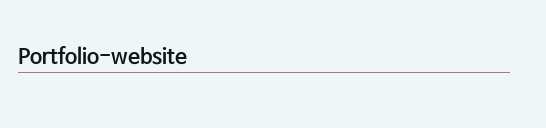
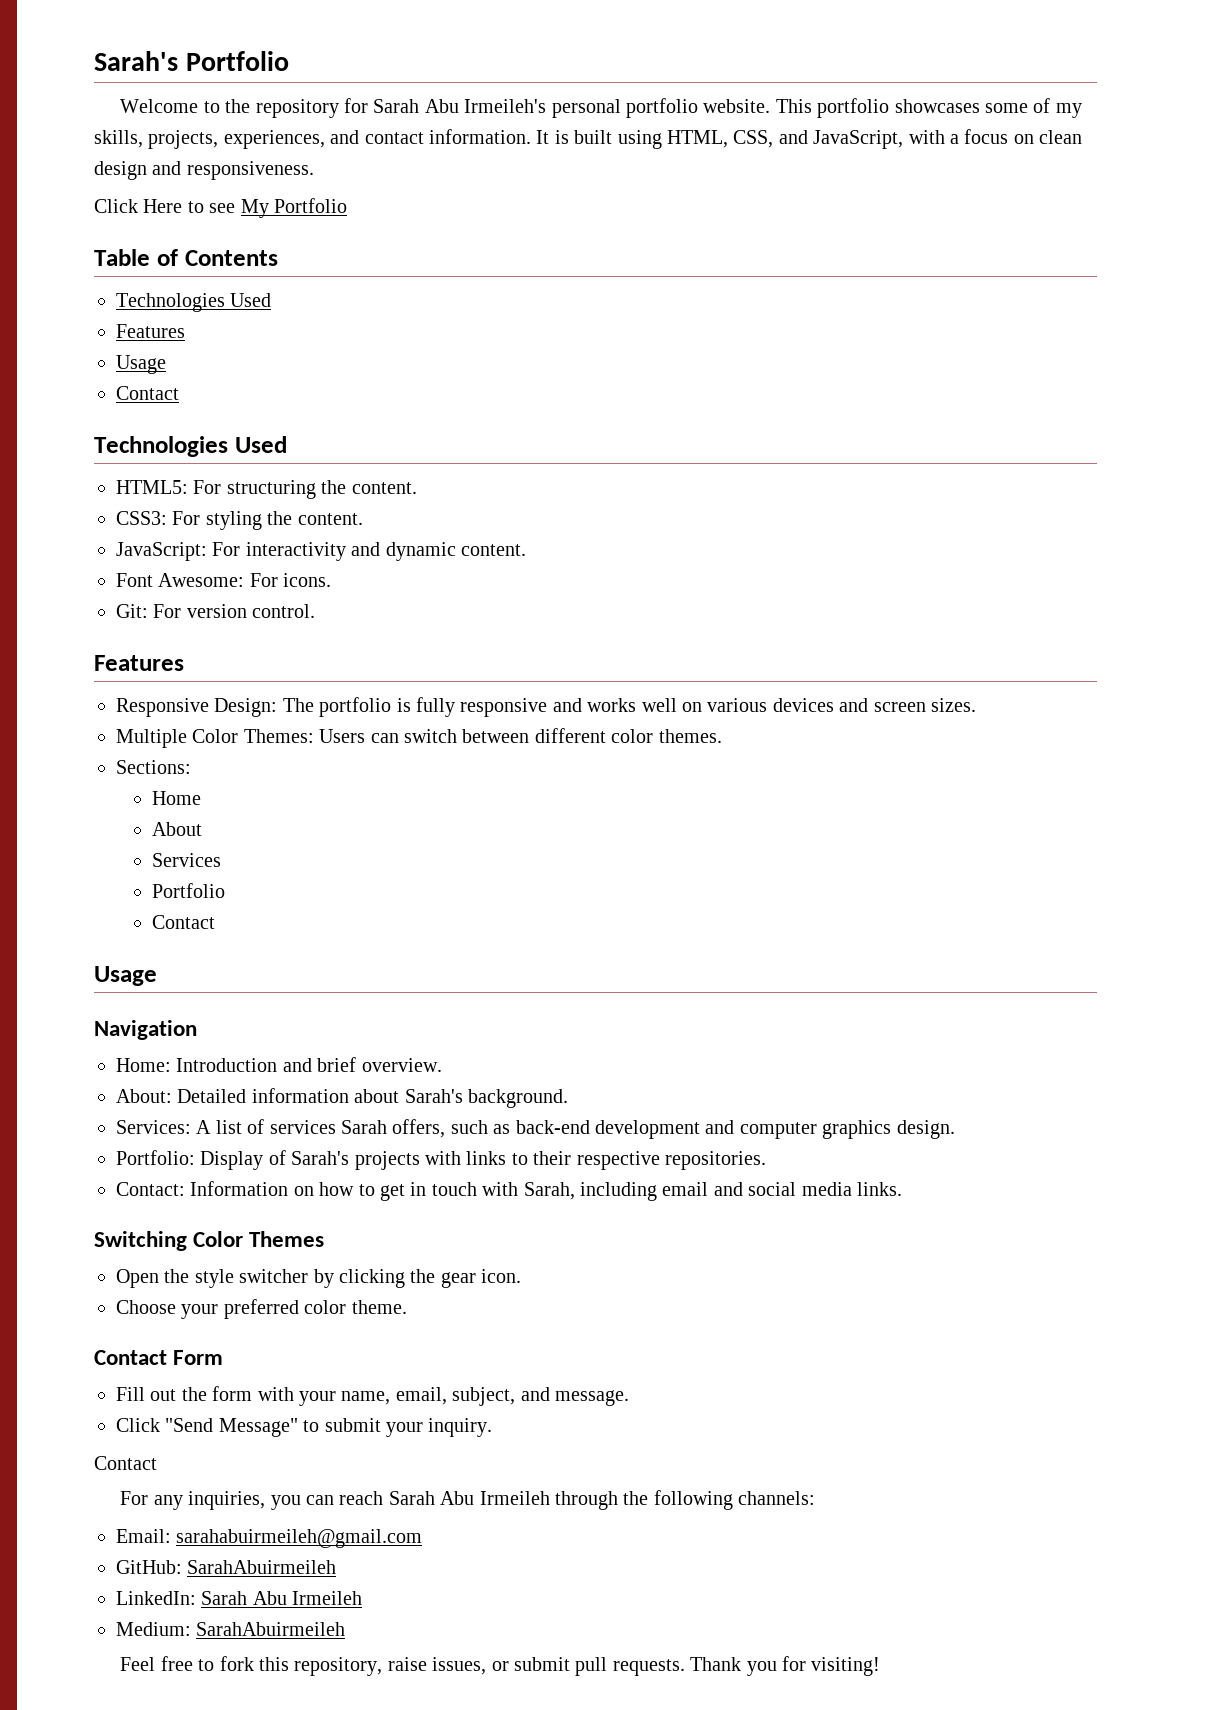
- Portfolio-website
+ Sarah's Portfolio
+ Welcome to the repository for Sarah Abu Irmeileh's personal portfolio website. This portfolio showcases some of my skills, projects, experiences, and contact information. It is built using HTML, CSS, and JavaScript, with a focus on clean design and responsiveness.
+ Click Here to see My Portfolio
+ Table of Contents
+ Technologies Used
+ Features
+ Usage
+ Contact
+ Technologies Used
+ HTML5: For structuring the content.
+ CSS3: For styling the content.
+ JavaScript: For interactivity and dynamic content.
+ Font Awesome: For icons.
+ Git: For version control.
+ Features
+ Responsive Design: The portfolio is fully responsive and works well on various devices and screen sizes.
+ Multiple Color Themes: Users can switch between different color themes.
+ Sections:
+ Home
+ About
+ Services
+ Portfolio
+ Contact
+ Usage
+ Navigation
+ Home: Introduction and brief overview.
+ About: Detailed information about Sarah's background.
+ Services: A list of services Sarah offers, such as back-end development and computer graphics design.
+ Portfolio: Display of Sarah's projects with links to their respective repositories.
+ Contact: Information on how to get in touch with Sarah, including email and social media links.
+ Switching Color Themes
+ Open the style switcher by clicking the gear icon.
+ Choose your preferred color theme.
+ Contact Form
+ Fill out the form with your name, email, subject, and message.
+ Click "Send Message" to submit your inquiry.
+ Contact
+ For any inquiries, you can reach Sarah Abu Irmeileh through the following channels:
+ Email: sarahabuirmeileh@gmail.com
+ GitHub: SarahAbuirmeileh
+ LinkedIn: Sarah Abu Irmeileh
+ Medium: SarahAbuirmeileh
+ Feel free to fork this repository, raise issues, or submit pull requests. Thank you for visiting!

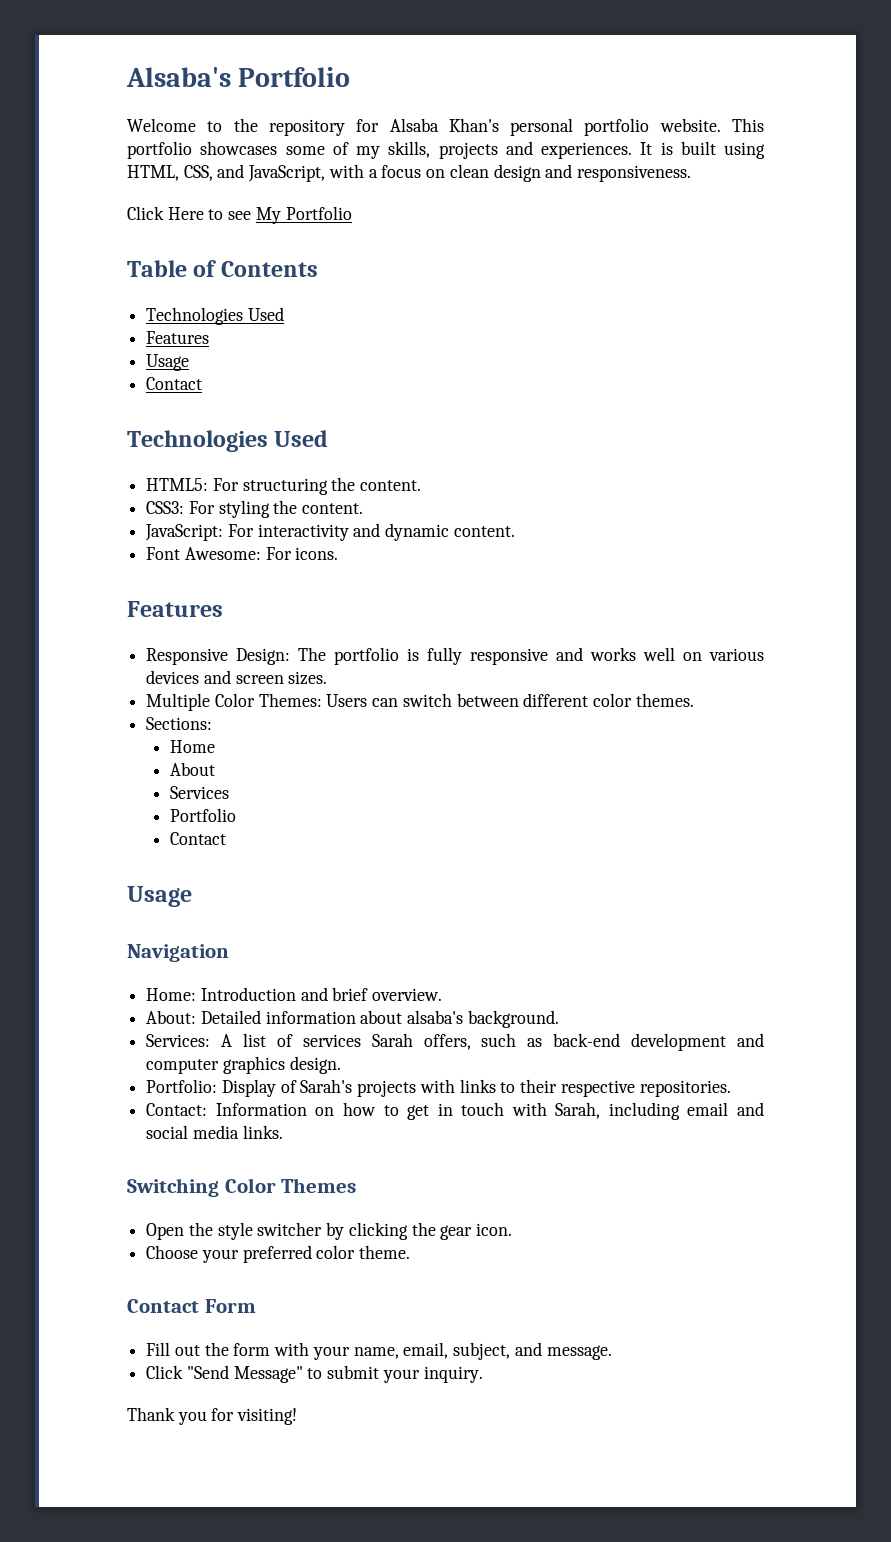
- Sarah's Portfolio
+ Alsaba's Portfolio
- Welcome to the repository for Sarah Abu Irmeileh's personal portfolio website.
+ Welcome to the repository for Alsaba Khan's personal portfolio website.
- This portfolio showcases some of my skills, projects, experiences, and contact information.
+ This portfolio showcases some of my skills, projects and experiences.
- Git: For version control.
- About: Detailed information about Sarah's background.
+ About: Detailed information about alsaba's background.
  Click "Send Message" to submit your inquiry.
- Contact
- For any inquiries, you can reach Sarah Abu Irmeileh through the following channels:
- Email: sarahabuirmeileh@gmail.com
- GitHub: SarahAbuirmeileh
- LinkedIn: Sarah Abu Irmeileh
- Medium: SarahAbuirmeileh
- Feel free to fork this repository, raise issues, or submit pull requests. Thank you for visiting!
+ Thank you for visiting!

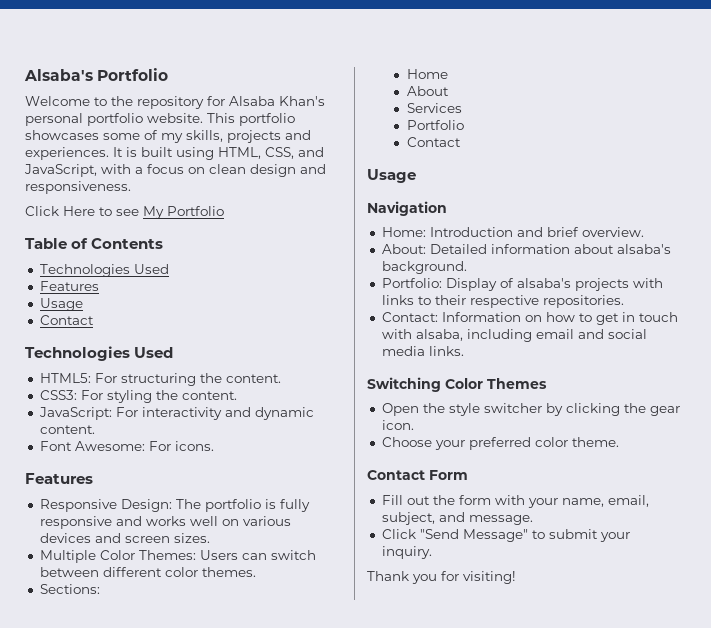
- Services: A list of services Sarah offers, such as back-end development and computer graphics design.
- Portfolio: Display of Sarah's projects with links to their respective repositories.
+ Portfolio: Display of alsaba's projects with links to their respective repositories.
- Contact: Information on how to get in touch with Sarah, including email and social media links.
+ Contact: Information on how to get in touch with alsaba, including email and social media links.

